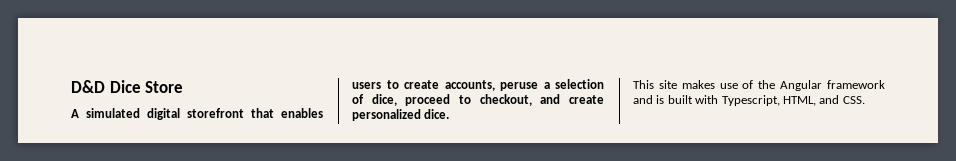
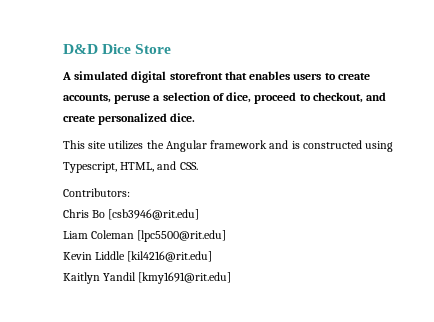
- This site makes use of the Angular framework and is built with Typescript, HTML, and CSS.
+ This site utilizes the Angular framework and is constructed using Typescript, HTML, and CSS.
+ Contributors:
+ Chris Bo [csb3946@rit.edu]
+ Liam Coleman [lpc5500@rit.edu]
+ Kevin Liddle [kil4216@rit.edu]
+ Kaitlyn Yandil [kmy1691@rit.edu]

